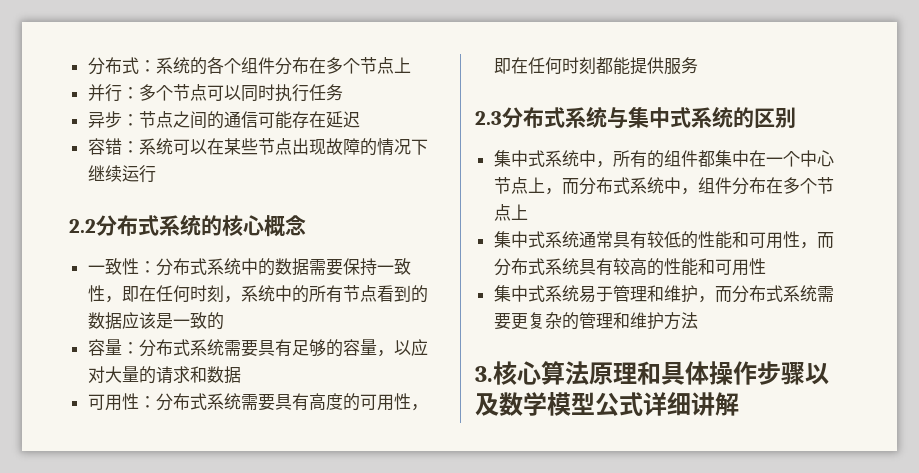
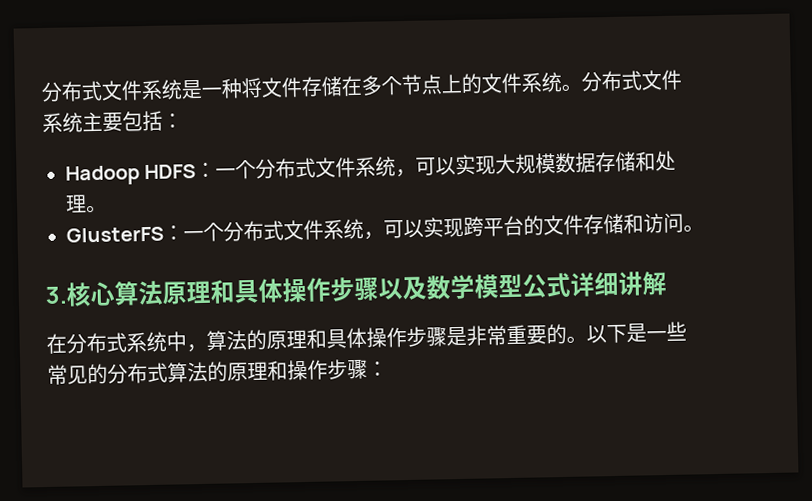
- 分布式：系统的各个组件分布在多个节点上
- 并行：多个节点可以同时执行任务
- 异步：节点之间的通信可能存在延迟
- 容错：系统可以在某些节点出现故障的情况下继续运行
- 2.2分布式系统的核心概念
- 一致性：分布式系统中的数据需要保持一致性，即在任何时刻，系统中的所有节点看到的数据应该是一致的
- 容量：分布式系统需要具有足够的容量，以应对大量的请求和数据
- 可用性：分布式系统需要具有高度的可用性，即在任何时刻都能提供服务
- 2.3分布式系统与集中式系统的区别
- 集中式系统中，所有的组件都集中在一个中心节点上，而分布式系统中，组件分布在多个节点上
- 集中式系统通常具有较低的性能和可用性，而分布式系统具有较高的性能和可用性
- 集中式系统易于管理和维护，而分布式系统需要更复杂的管理和维护方法
+ 分布式文件系统是一种将文件存储在多个节点上的文件系统。分布式文件系统主要包括：
+ Hadoop HDFS：一个分布式文件系统，可以实现大规模数据存储和处理。
+ GlusterFS：一个分布式文件系统，可以实现跨平台的文件存储和访问。
+ 在分布式系统中，算法的原理和具体操作步骤是非常重要的。以下是一些常见的分布式算法的原理和操作步骤：

